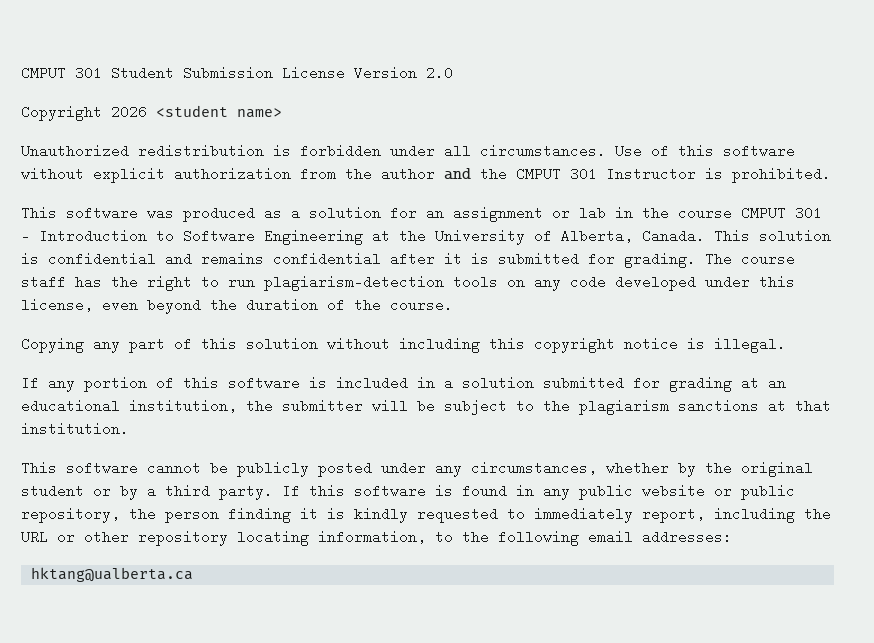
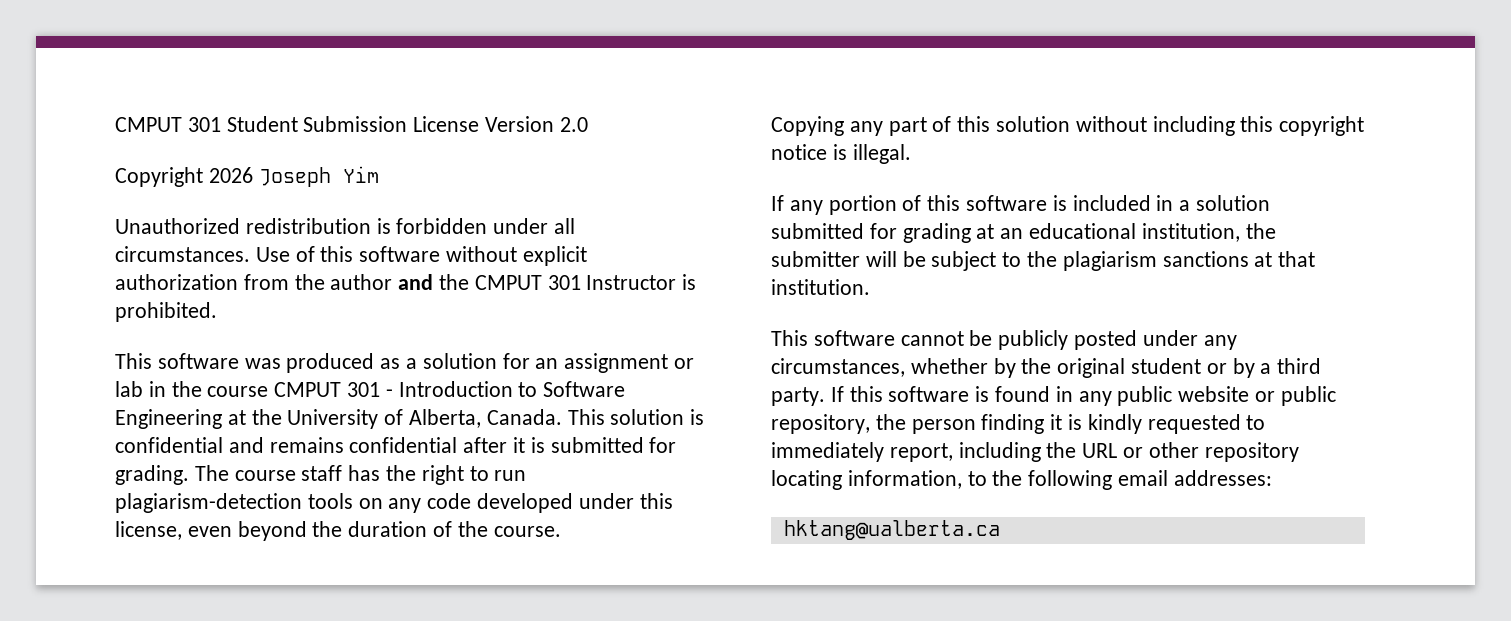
- Copyright 2026 <student name>
+ Copyright 2026 Joseph Yim

